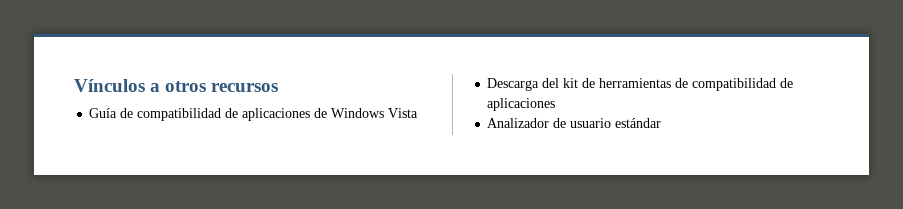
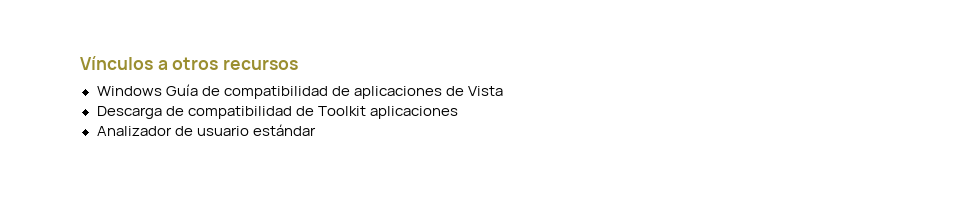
- Guía de compatibilidad de aplicaciones de Windows Vista
+ Windows Guía de compatibilidad de aplicaciones de Vista
- Descarga del kit de herramientas de compatibilidad de aplicaciones
+ Descarga de compatibilidad de Toolkit aplicaciones

